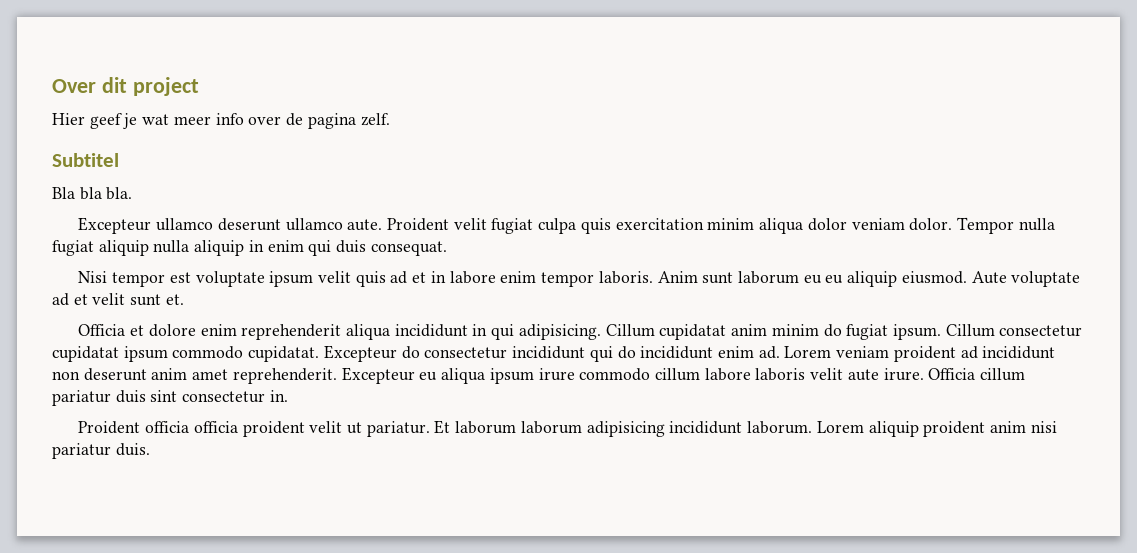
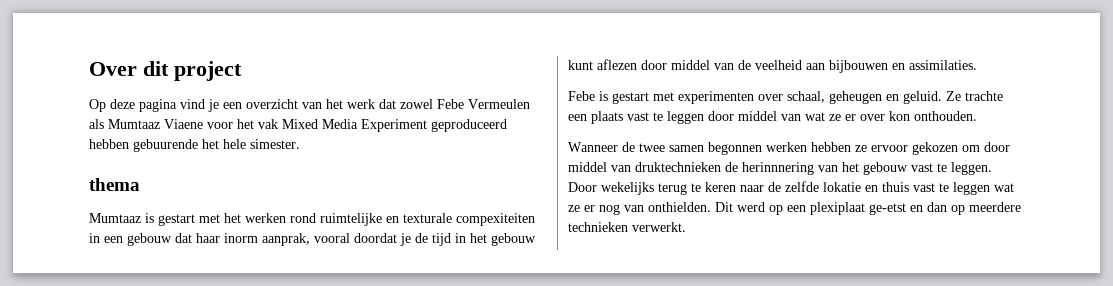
- Hier geef je wat meer info over de pagina zelf.
- Subtitel
- Bla bla bla.
- Excepteur ullamco deserunt ullamco aute. Proident velit fugiat culpa quis exercitation minim aliqua dolor veniam dolor. Tempor nulla fugiat aliquip nulla aliquip in enim qui duis consequat.
- Nisi tempor est voluptate ipsum velit quis ad et in labore enim tempor laboris. Anim sunt laborum eu eu aliquip eiusmod. Aute voluptate ad et velit sunt et.
- Officia et dolore enim reprehenderit aliqua incididunt in qui adipisicing. Cillum cupidatat anim minim do fugiat ipsum. Cillum consectetur cupidatat ipsum commodo cupidatat. Excepteur do consectetur incididunt qui do incididunt enim ad. Lorem veniam proident ad incididunt non deserunt anim amet reprehenderit. Excepteur eu aliqua ipsum irure commodo cillum labore laboris velit aute irure. Officia cillum pariatur duis sint consectetur in.
- Proident officia officia proident velit ut pariatur. Et laborum laborum adipisicing incididunt laborum. Lorem aliquip proident anim nisi pariatur duis.
+ Op deze pagina vind je een overzicht van het werk dat zowel Febe Vermeulen als Mumtaaz Viaene voor het vak Mixed Media Experiment geproduceerd hebben gebuurende het hele simester.
+ thema
+ Mumtaaz is gestart met het werken rond ruimtelijke en texturale compexiteiten in een gebouw dat haar inorm aanprak, vooral doordat je de tijd in het gebouw kunt aflezen door middel van de veelheid aan bijbouwen en assimilaties.
+ Febe is gestart met experimenten over schaal, geheugen en geluid. Ze trachte een plaats vast te leggen door middel van wat ze er over kon onthouden.
+ Wanneer de twee samen begonnen werken hebben ze ervoor gekozen om door middel van druktechnieken de herinnnering van het gebouw vast te leggen. Door wekelijks terug te keren naar de zelfde lokatie en thuis vast te leggen wat ze er nog van onthielden. Dit werd op een plexiplaat ge-etst en dan op meerdere technieken verwerkt.

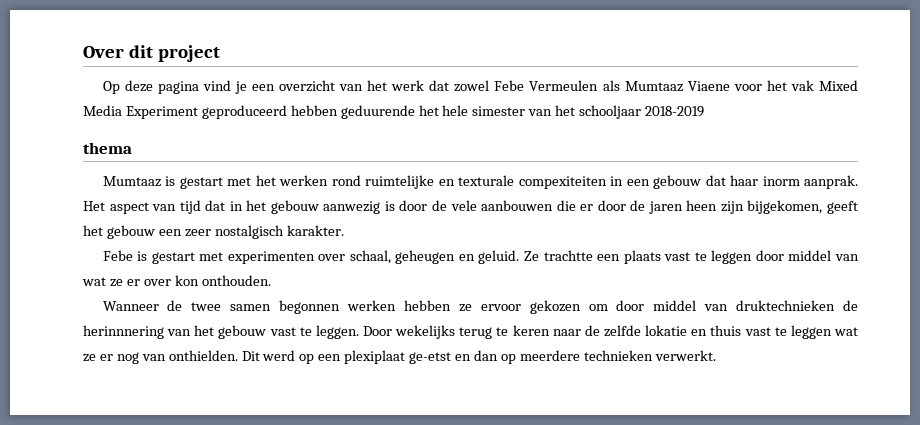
- Op deze pagina vind je een overzicht van het werk dat zowel Febe Vermeulen als Mumtaaz Viaene voor het vak Mixed Media Experiment geproduceerd hebben gebuurende het hele simester.
+ Op deze pagina vind je een overzicht van het werk dat zowel Febe Vermeulen als Mumtaaz Viaene voor het vak Mixed Media Experiment geproduceerd hebben geduurende het hele simester van het schooljaar 2018-2019
- Mumtaaz is gestart met het werken rond ruimtelijke en texturale compexiteiten in een gebouw dat haar inorm aanprak, vooral doordat je de tijd in het gebouw kunt aflezen door middel van de veelheid aan bijbouwen en assimilaties.
+ Mumtaaz is gestart met het werken rond ruimtelijke en texturale compexiteiten in een gebouw dat haar inorm aanprak. Het aspect van tijd dat in het gebouw aanwezig is door de vele aanbouwen die er door de jaren heen zijn bijgekomen, geeft het gebouw een zeer nostalgisch karakter.
- Ze trachte een plaats vast te leggen door middel van wat ze er over kon onthouden.
+ Ze trachtte een plaats vast te leggen door middel van wat ze er over kon onthouden.

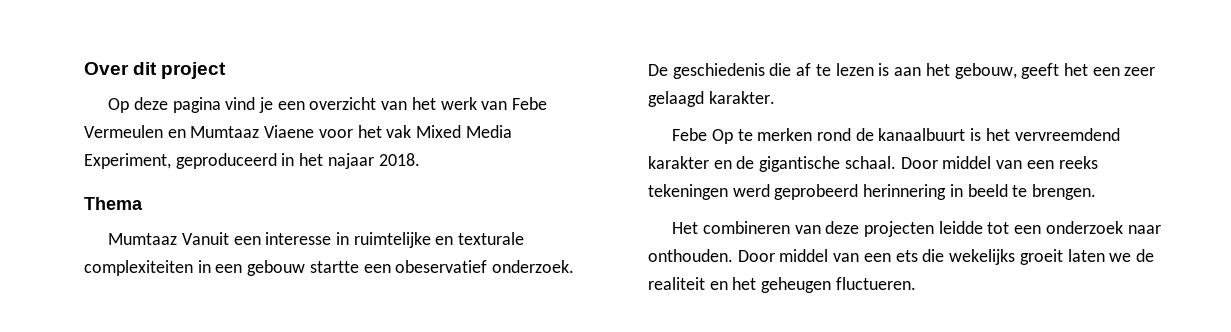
- Op deze pagina vind je een overzicht van het werk dat zowel Febe Vermeulen als Mumtaaz Viaene voor het vak Mixed Media Experiment geproduceerd hebben geduurende het hele simester van het schooljaar 2018-2019
- thema
- Mumtaaz is gestart met het werken rond ruimtelijke en texturale compexiteiten in een gebouw dat haar inorm aanprak. Het aspect van tijd dat in het gebouw aanwezig is door de vele aanbouwen die er door de jaren heen zijn bijgekomen, geeft het gebouw een zeer nostalgisch karakter.
+ Op deze pagina vind je een overzicht van het werk van Febe Vermeulen en Mumtaaz Viaene voor het vak Mixed Media Experiment, geproduceerd in het najaar 2018.
+ Thema
+ Mumtaaz Vanuit een interesse in ruimtelijke en texturale complexiteiten in een gebouw startte een obeservatief onderzoek. De geschiedenis die af te lezen is aan het gebouw, geeft het een zeer gelaagd karakter.
- Febe is gestart met experimenten over schaal, geheugen en geluid. Ze trachtte een plaats vast te leggen door middel van wat ze er over kon onthouden.
- Wanneer de twee samen begonnen werken hebben ze ervoor gekozen om door middel van druktechnieken de herinnnering van het gebouw vast te leggen. Door wekelijks terug te keren naar de zelfde lokatie en thuis vast te leggen wat ze er nog van onthielden. Dit werd op een plexiplaat ge-etst en dan op meerdere technieken verwerkt.
+ Febe Op te merken rond de kanaalbuurt is het vervreemdend karakter en de gigantische schaal. Door middel van een reeks tekeningen werd geprobeerd herinnering in beeld te brengen.
+ Het combineren van deze projecten leidde tot een onderzoek naar onthouden. Door middel van een ets die wekelijks groeit laten we de realiteit en het geheugen fluctueren.

